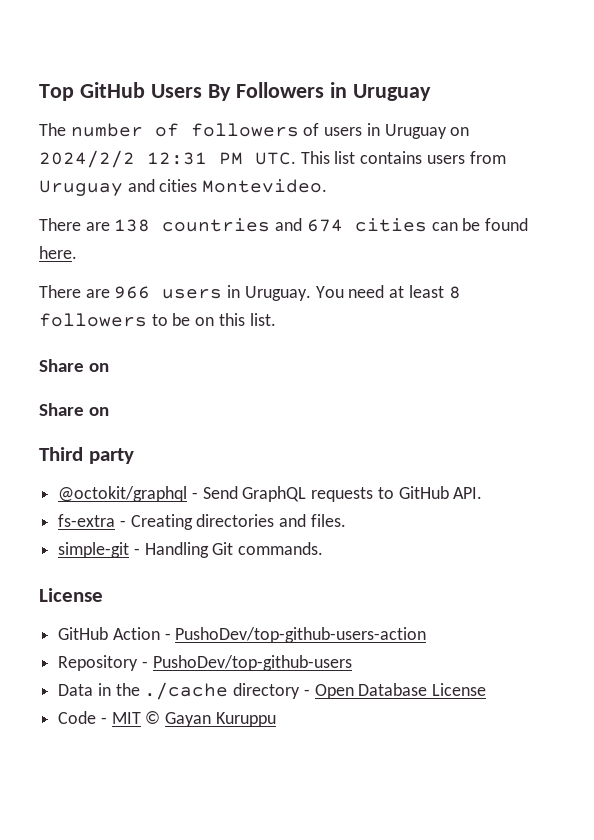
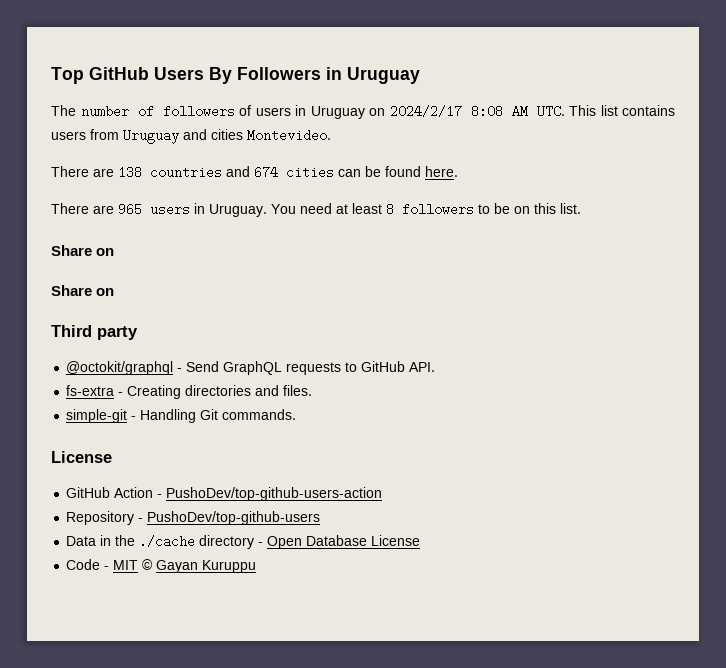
- The number of followers of users in Uruguay on 2024/2/2 12:31 PM UTC. This list contains users from Uruguay and cities Montevideo.
+ The number of followers of users in Uruguay on 2024/2/17 8:08 AM UTC. This list contains users from Uruguay and cities Montevideo.
- There are 966 users in Uruguay.
+ There are 965 users in Uruguay.

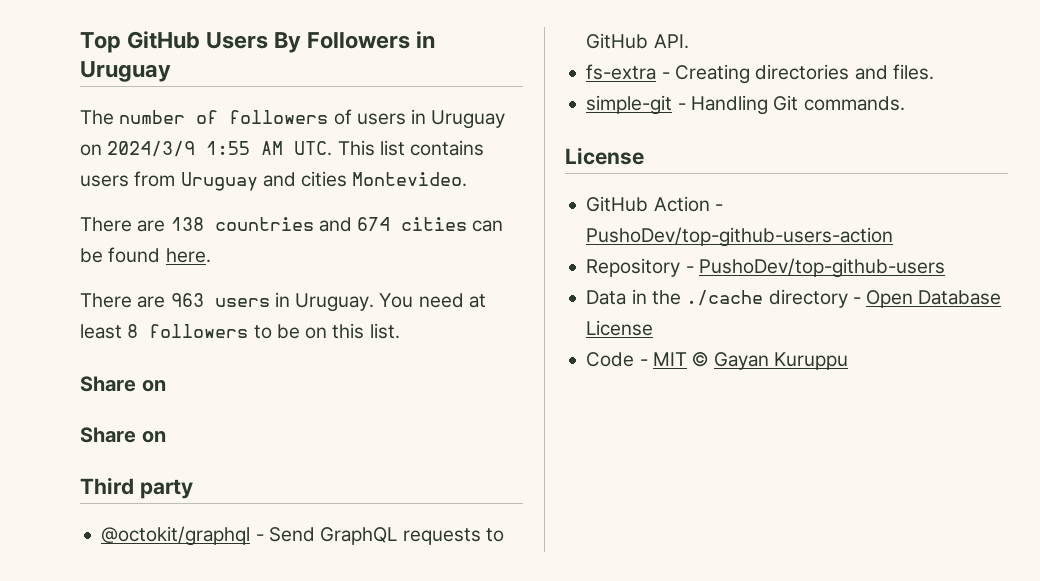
- The number of followers of users in Uruguay on 2024/2/17 8:08 AM UTC. This list contains users from Uruguay and cities Montevideo.
+ The number of followers of users in Uruguay on 2024/3/9 1:55 AM UTC. This list contains users from Uruguay and cities Montevideo.
- There are 965 users in Uruguay.
+ There are 963 users in Uruguay.

